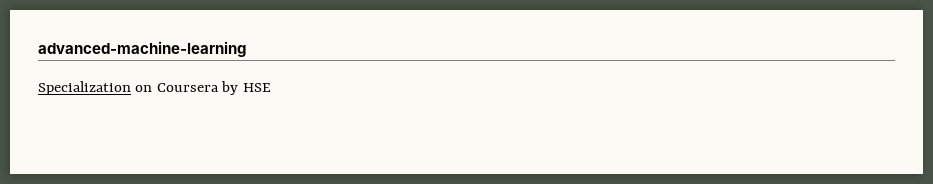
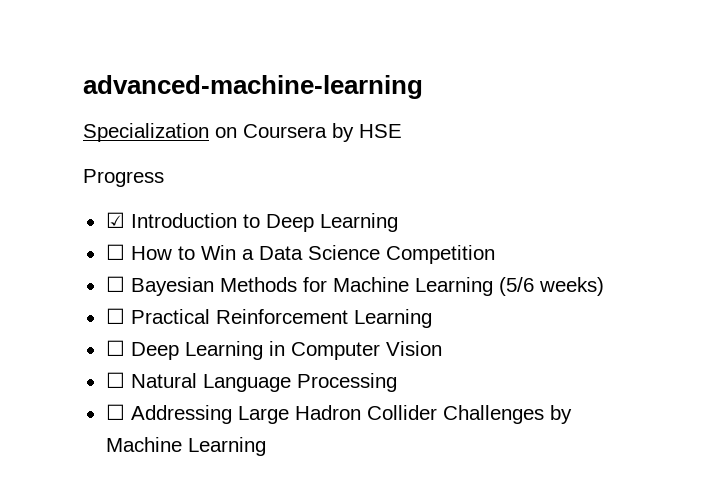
+ Progress
+ ☑ Introduction to Deep Learning
+ ☐ How to Win a Data Science Competition
+ ☐ Bayesian Methods for Machine Learning (5/6 weeks)
+ ☐ Practical Reinforcement Learning
+ ☐ Deep Learning in Computer Vision
+ ☐ Natural Language Processing
+ ☐ Addressing Large Hadron Collider Challenges by Machine Learning

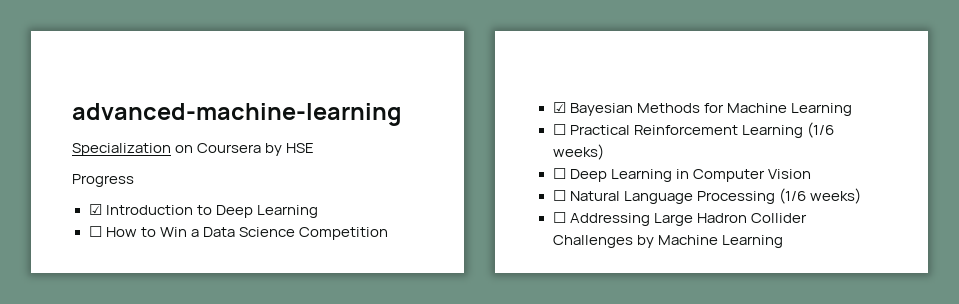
- ☐ Bayesian Methods for Machine Learning (5/6 weeks)
+ ☑ Bayesian Methods for Machine Learning
- ☐ Practical Reinforcement Learning
+ ☐ Practical Reinforcement Learning (1/6 weeks)
- ☐ Natural Language Processing
+ ☐ Natural Language Processing (1/6 weeks)

